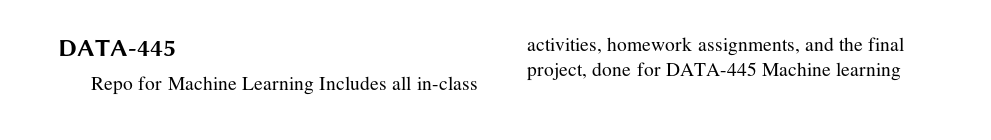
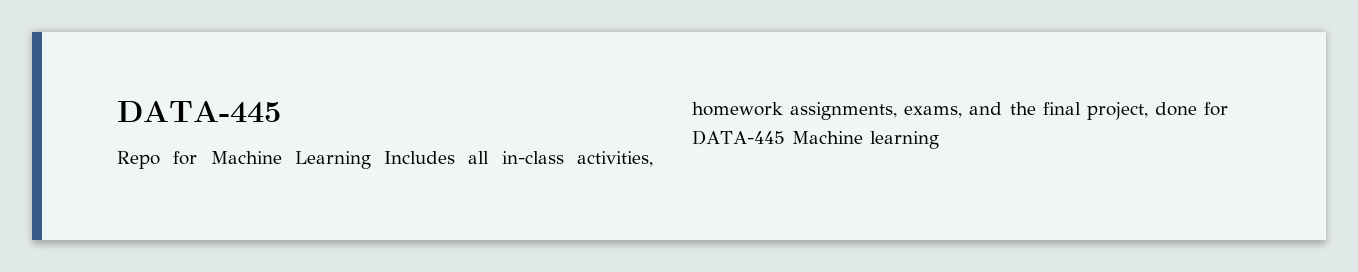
- Repo for Machine Learning Includes all in-class activities, homework assignments, and the final project, done for DATA-445 Machine learning
+ Repo for Machine Learning Includes all in-class activities, homework assignments, exams, and the final project, done for DATA-445 Machine learning

